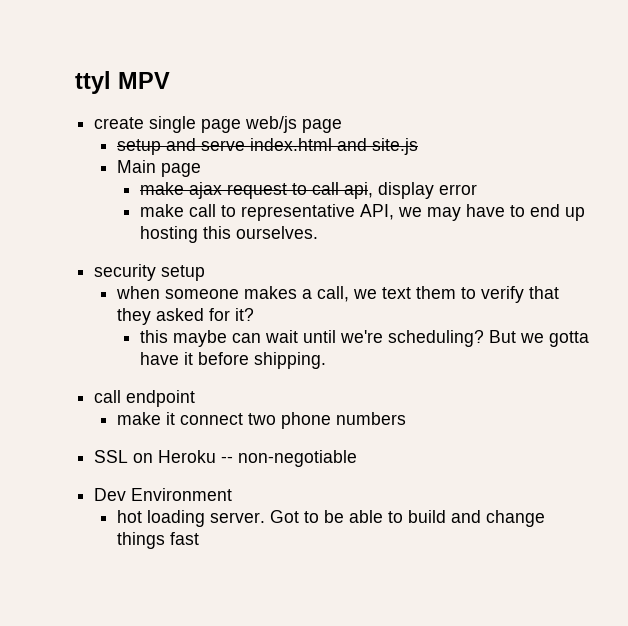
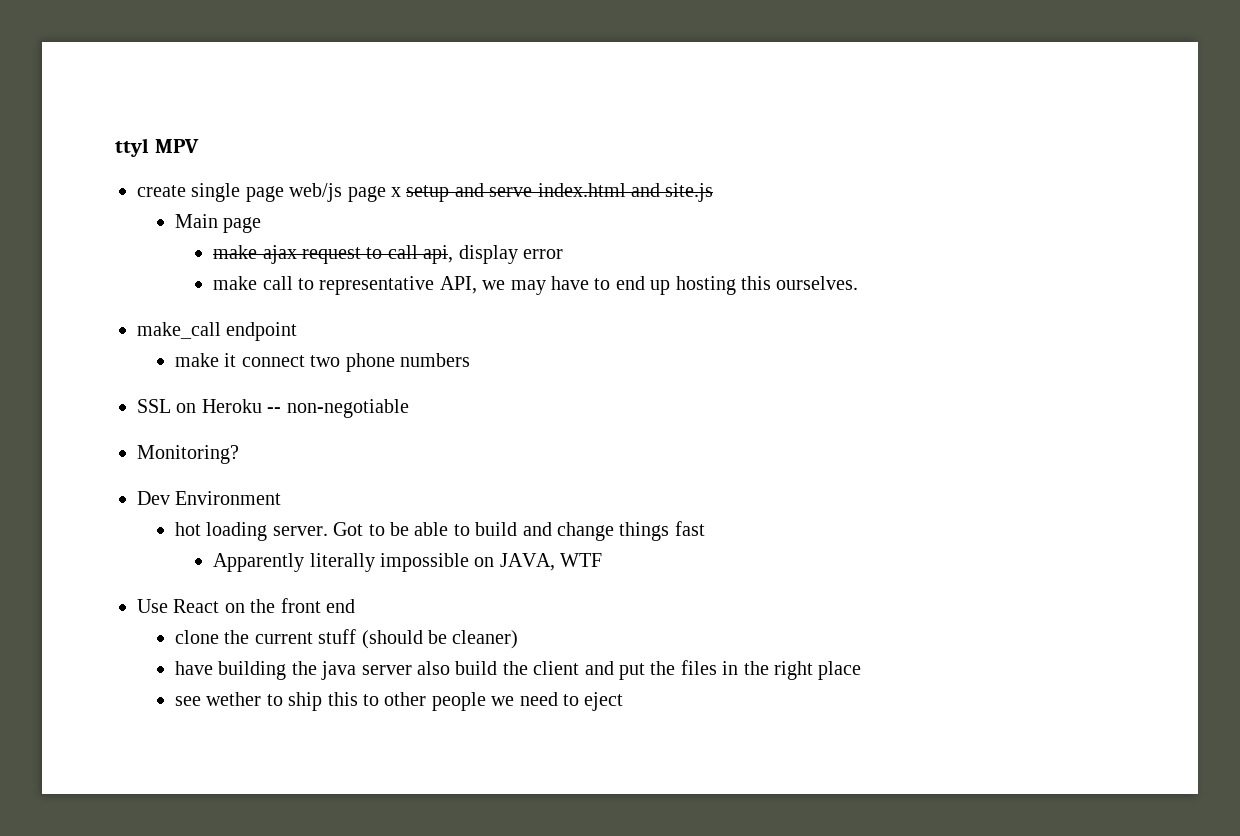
- create single page web/js page
- setup and serve index.html and site.js
+ create single page web/js page x setup and serve index.html and site.js
- security setup
- when someone makes a call, we text them to verify that they asked for it?
- this maybe can wait until we're scheduling? But we gotta have it before shipping.
- call endpoint
+ make_call endpoint
+ Monitoring?
+ Apparently literally impossible on JAVA, WTF
+ Use React on the front end
+ clone the current stuff (should be cleaner)
+ have building the java server also build the client and put the files in the right place
+ see wether to ship this to other people we need to eject

